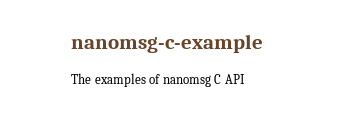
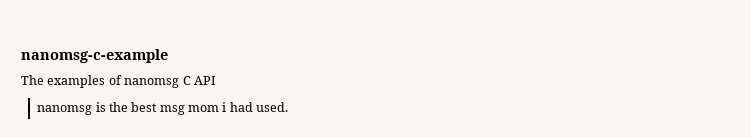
+ nanomsg is the best msg mom i had used.

